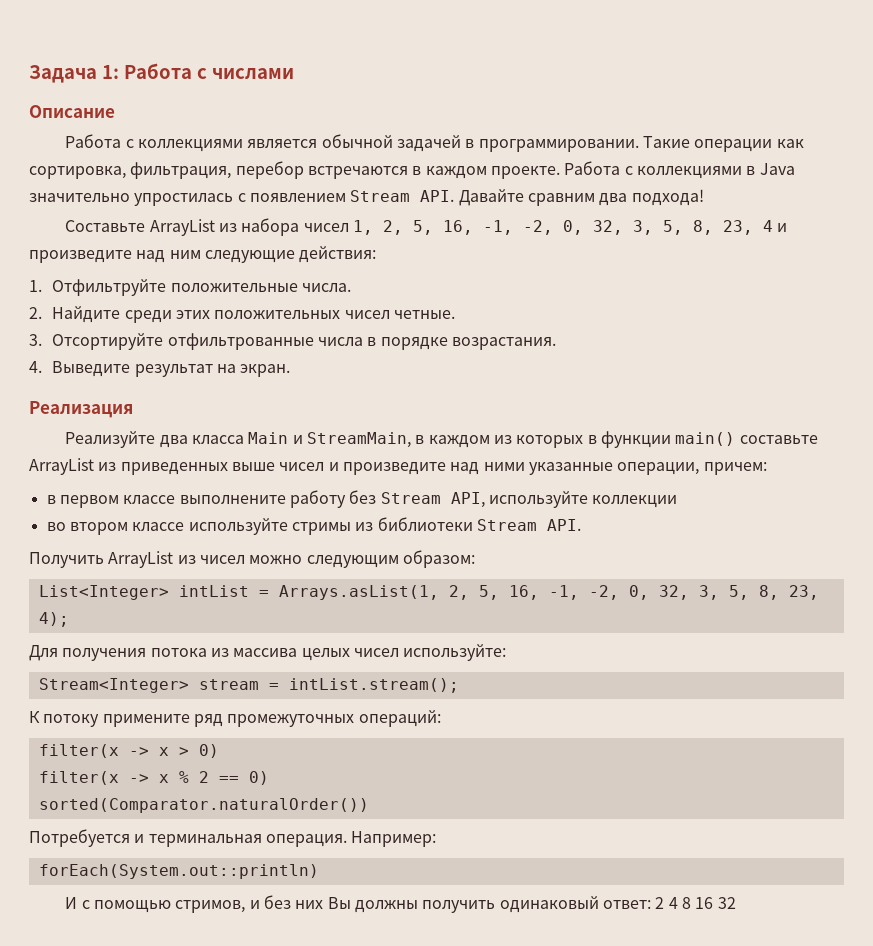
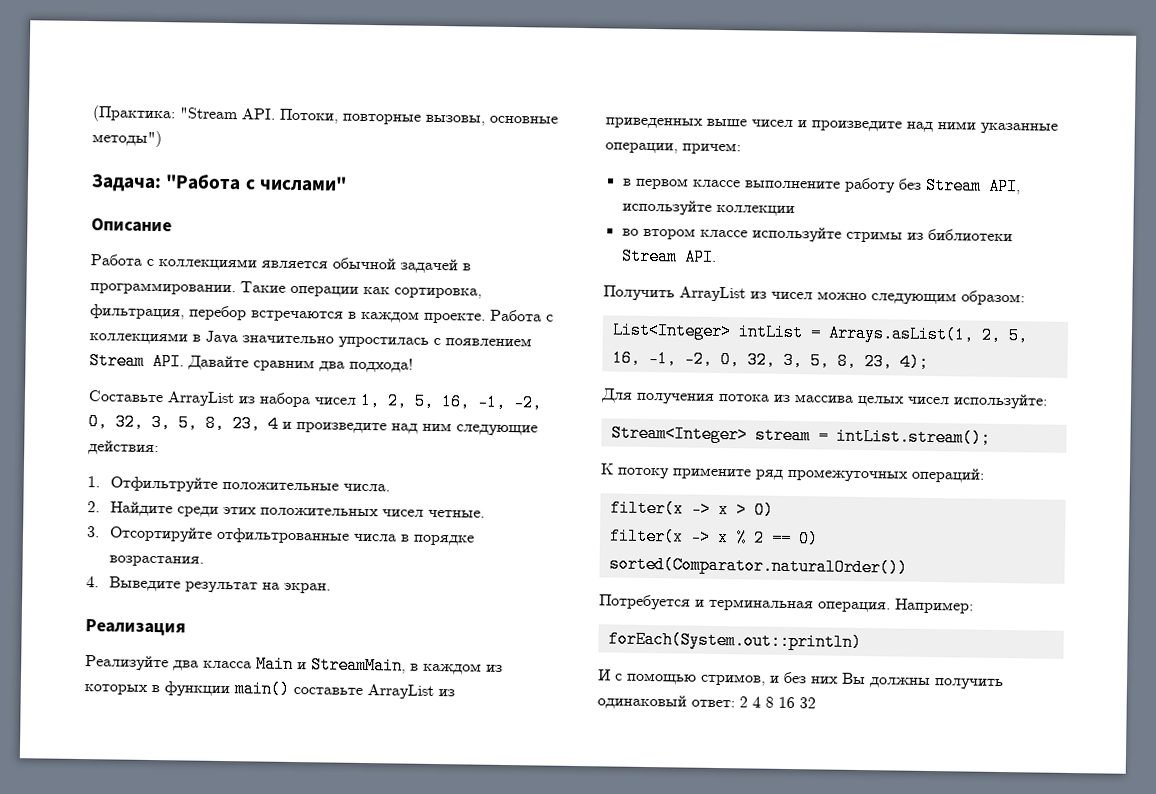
- Задача 1: Работа с числами
+ (Практика: "Stream API. Потоки, повторные вызовы, основные методы")
+ Задача: "Работа с числами"

